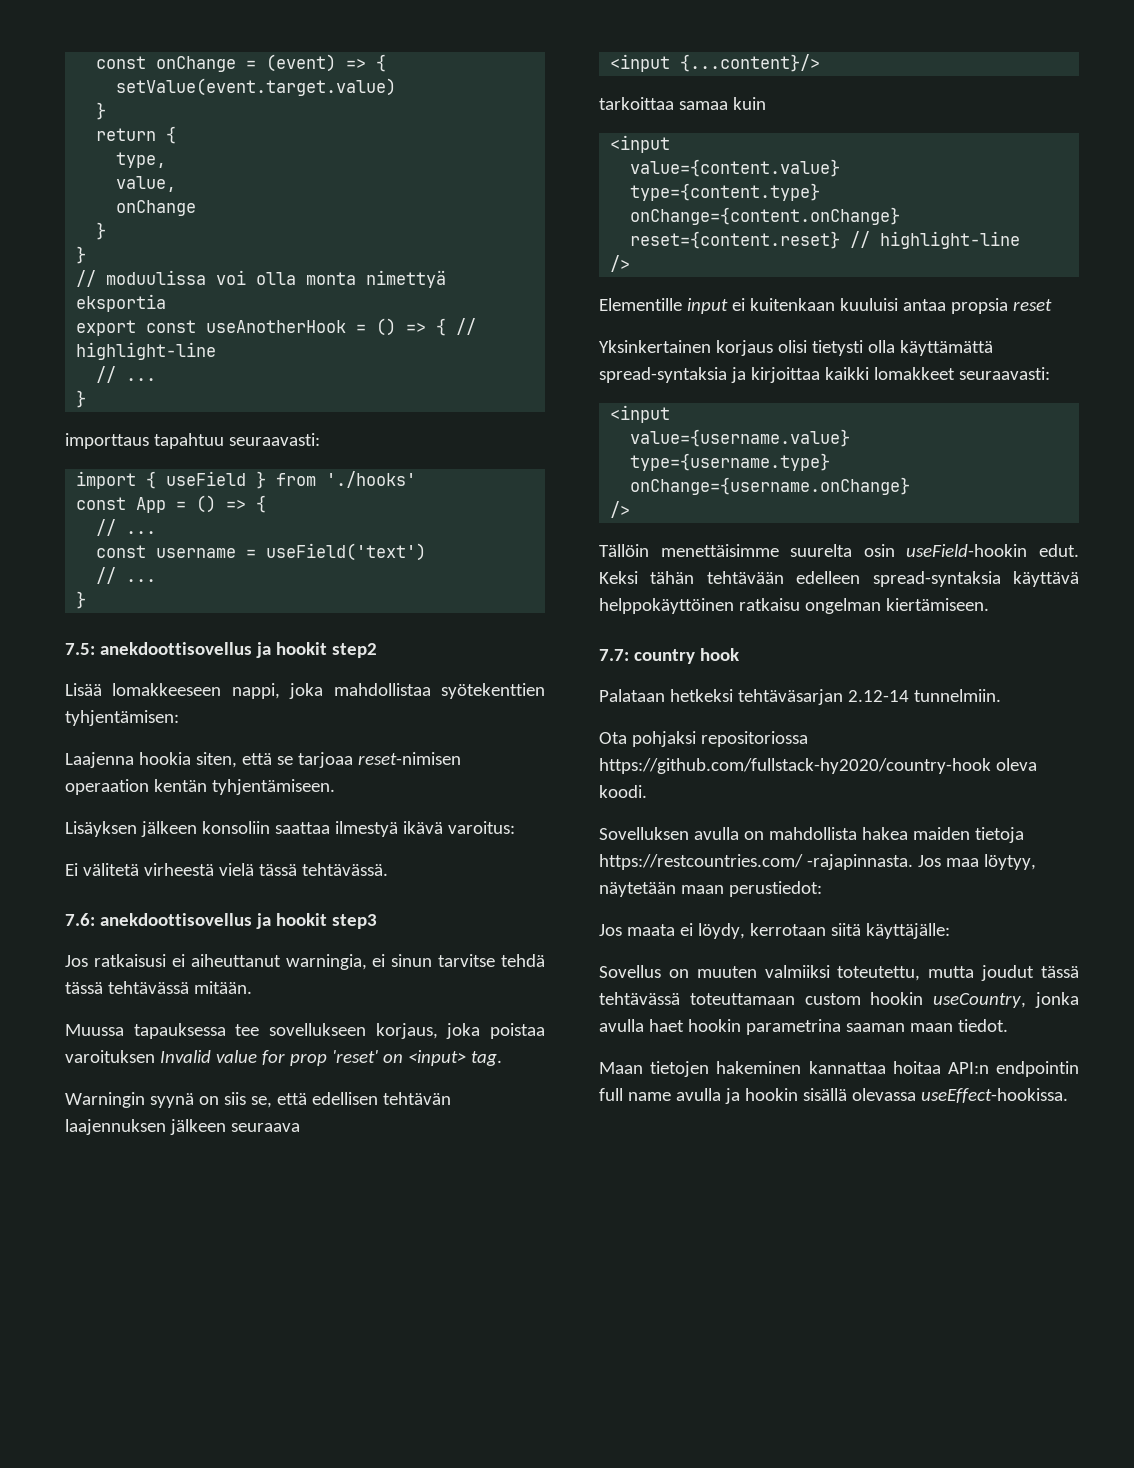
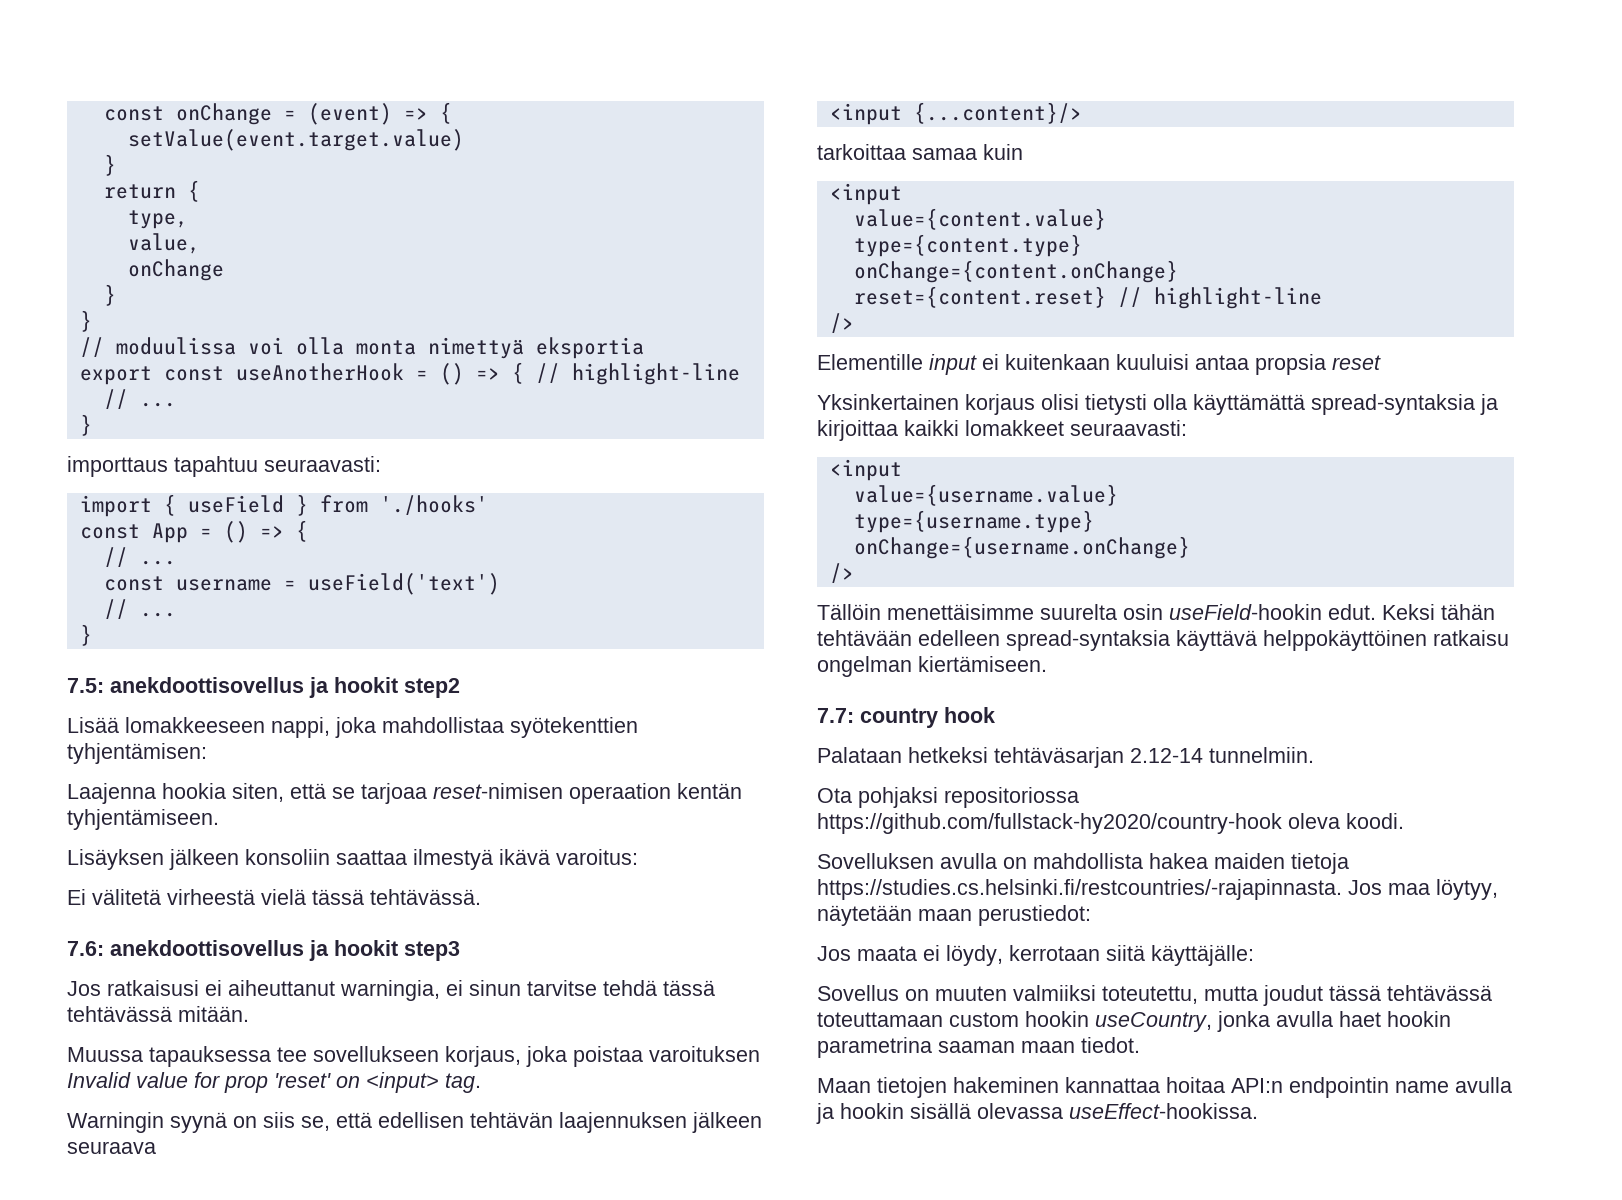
- Sovelluksen avulla on mahdollista hakea maiden tietoja https://restcountries.com/ -rajapinnasta. Jos maa löytyy, näytetään maan perustiedot:
+ Sovelluksen avulla on mahdollista hakea maiden tietoja https://studies.cs.helsinki.fi/restcountries/-rajapinnasta. Jos maa löytyy, näytetään maan perustiedot:
- Maan tietojen hakeminen kannattaa hoitaa API:n endpointin full name avulla ja hookin sisällä olevassa useEffect-hookissa.
+ Maan tietojen hakeminen kannattaa hoitaa API:n endpointin name avulla ja hookin sisällä olevassa useEffect-hookissa.

